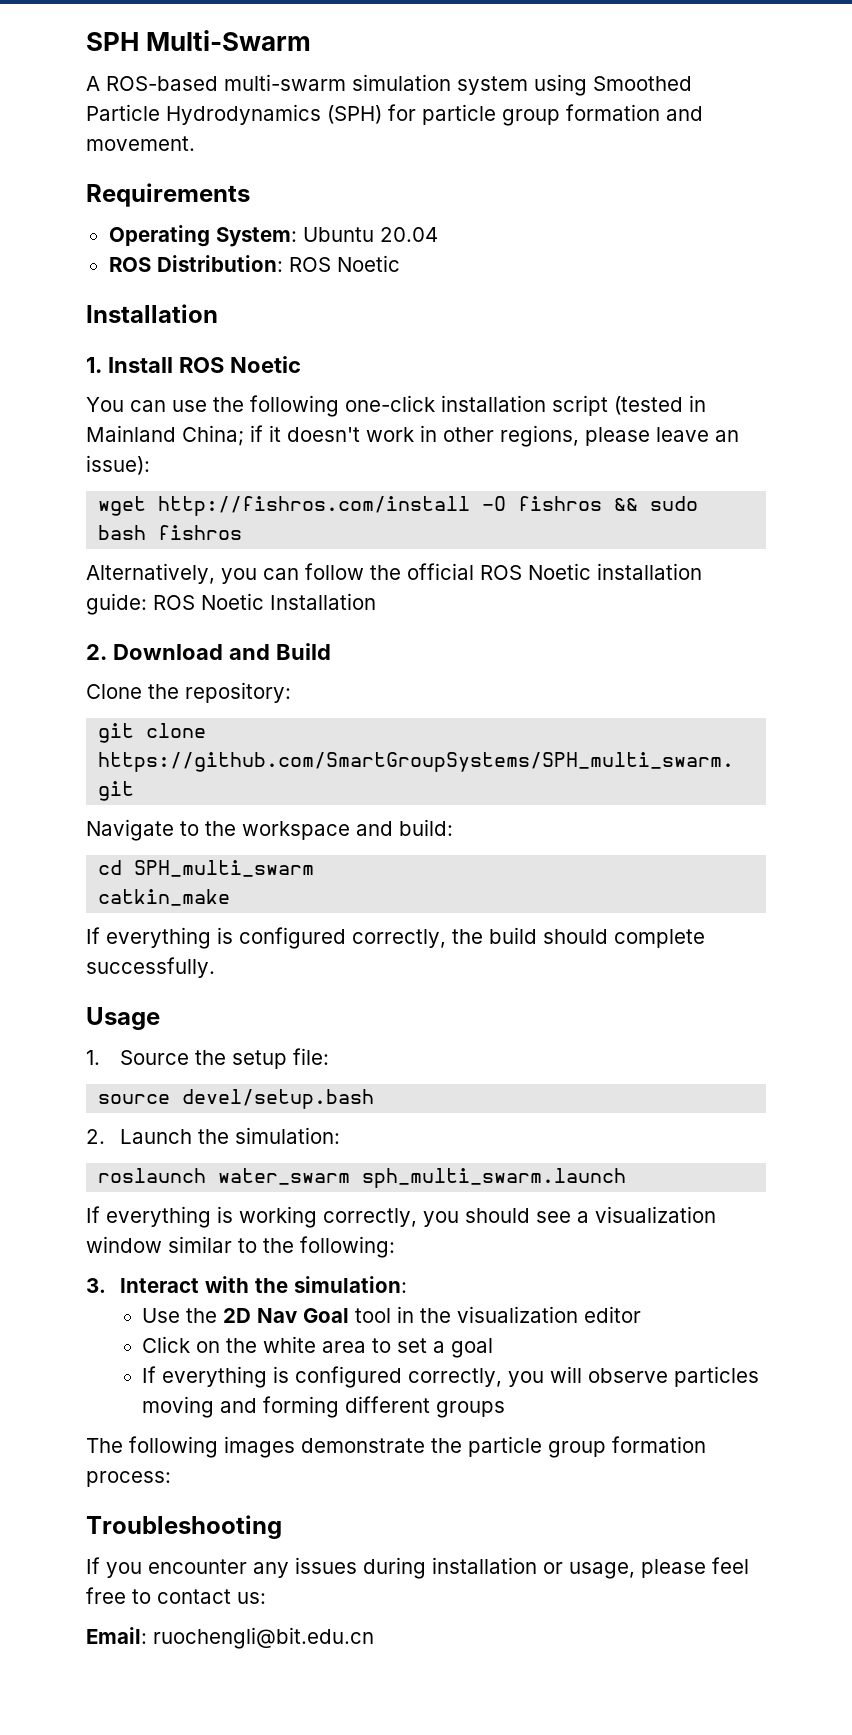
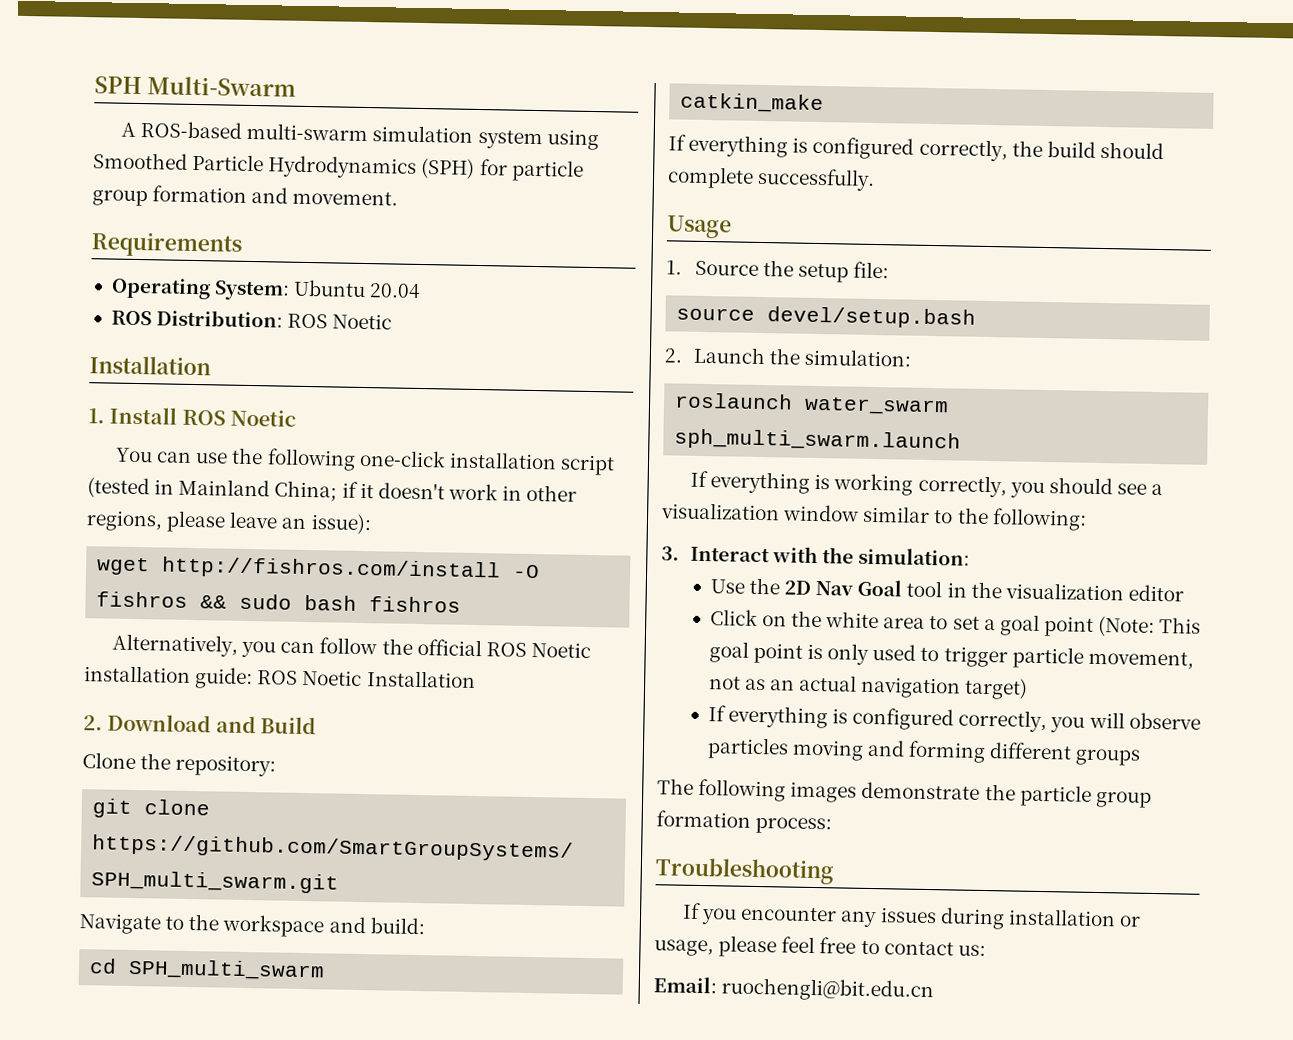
- Click on the white area to set a goal
+ Click on the white area to set a goal point (Note: This goal point is only used to trigger particle movement, not as an actual navigation target)

